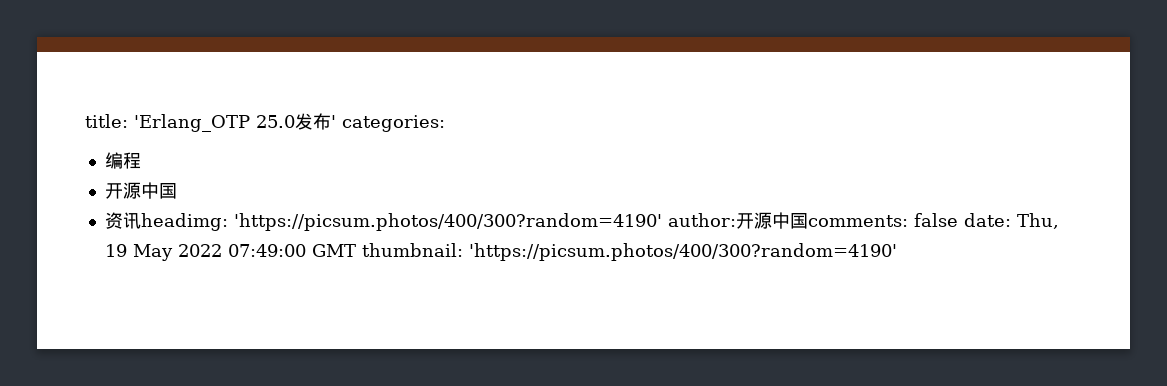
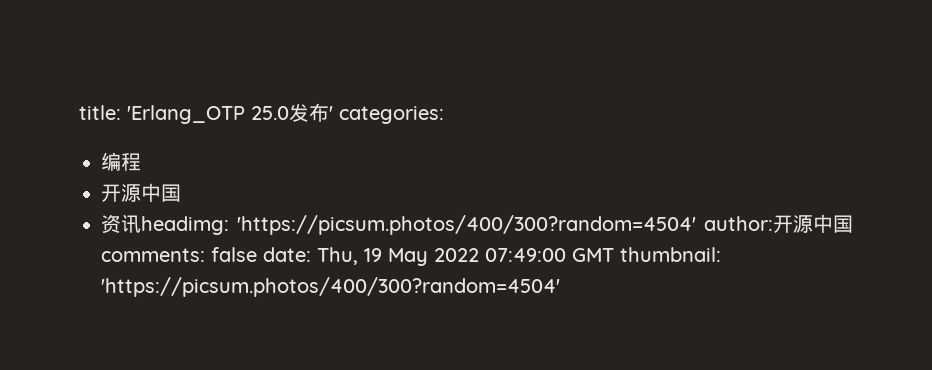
- 资讯headimg: 'https://picsum.photos/400/300?random=4190' author:开源中国comments: false date: Thu, 19 May 2022 07:49:00 GMT thumbnail: 'https://picsum.photos/400/300?random=4190'
+ 资讯headimg: 'https://picsum.photos/400/300?random=4504' author:开源中国comments: false date: Thu, 19 May 2022 07:49:00 GMT thumbnail: 'https://picsum.photos/400/300?random=4504'

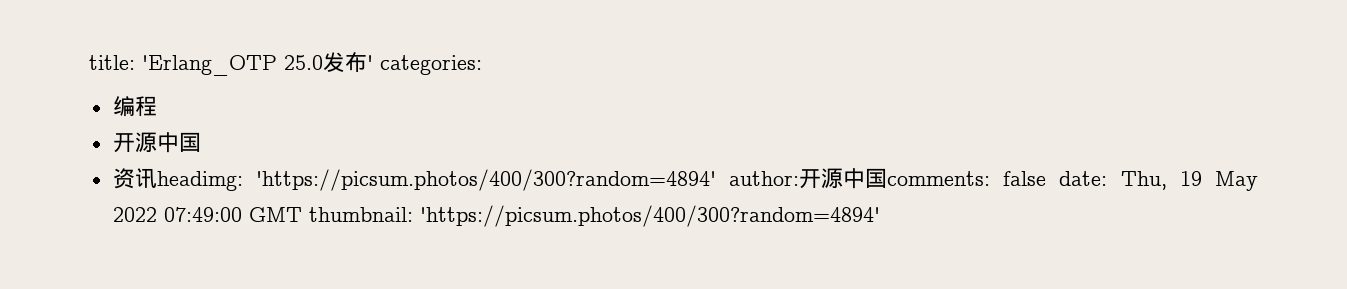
- 资讯headimg: 'https://picsum.photos/400/300?random=4504' author:开源中国comments: false date: Thu, 19 May 2022 07:49:00 GMT thumbnail: 'https://picsum.photos/400/300?random=4504'
+ 资讯headimg: 'https://picsum.photos/400/300?random=4894' author:开源中国comments: false date: Thu, 19 May 2022 07:49:00 GMT thumbnail: 'https://picsum.photos/400/300?random=4894'

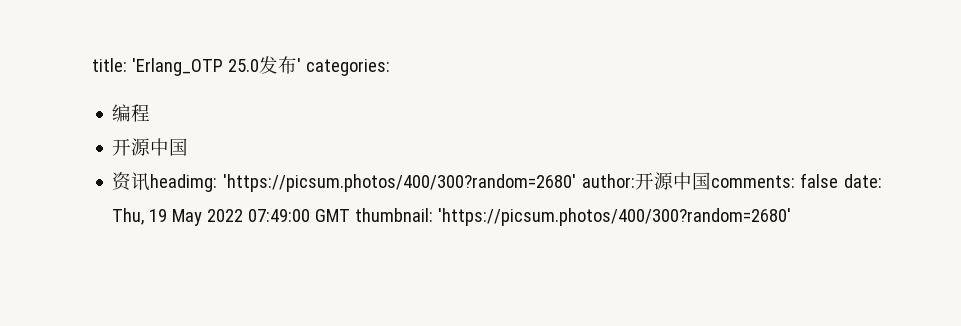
- 资讯headimg: 'https://picsum.photos/400/300?random=4894' author:开源中国comments: false date: Thu, 19 May 2022 07:49:00 GMT thumbnail: 'https://picsum.photos/400/300?random=4894'
+ 资讯headimg: 'https://picsum.photos/400/300?random=2680' author:开源中国comments: false date: Thu, 19 May 2022 07:49:00 GMT thumbnail: 'https://picsum.photos/400/300?random=2680'

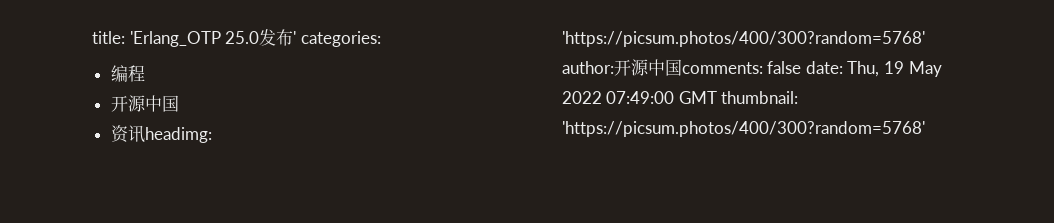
- 资讯headimg: 'https://picsum.photos/400/300?random=2680' author:开源中国comments: false date: Thu, 19 May 2022 07:49:00 GMT thumbnail: 'https://picsum.photos/400/300?random=2680'
+ 资讯headimg: 'https://picsum.photos/400/300?random=5768' author:开源中国comments: false date: Thu, 19 May 2022 07:49:00 GMT thumbnail: 'https://picsum.photos/400/300?random=5768'

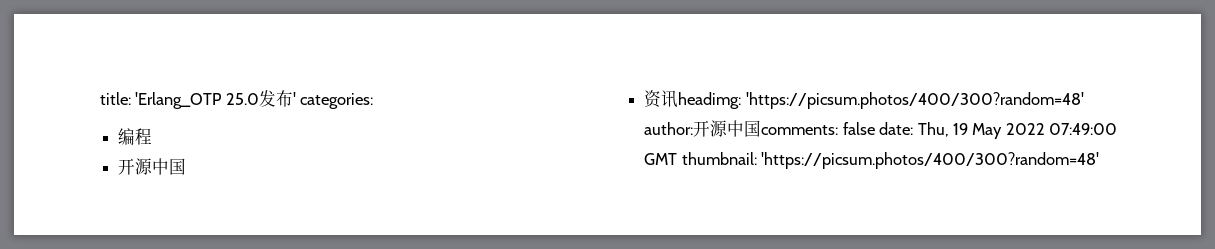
- 资讯headimg: 'https://picsum.photos/400/300?random=5768' author:开源中国comments: false date: Thu, 19 May 2022 07:49:00 GMT thumbnail: 'https://picsum.photos/400/300?random=5768'
+ 资讯headimg: 'https://picsum.photos/400/300?random=48' author:开源中国comments: false date: Thu, 19 May 2022 07:49:00 GMT thumbnail: 'https://picsum.photos/400/300?random=48'

